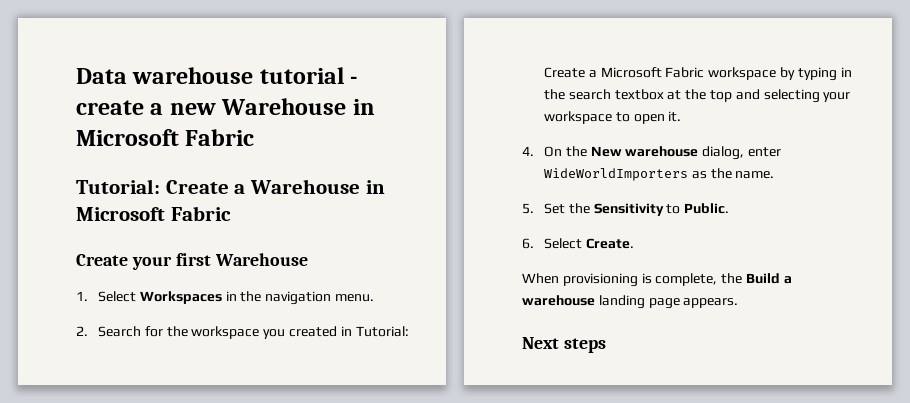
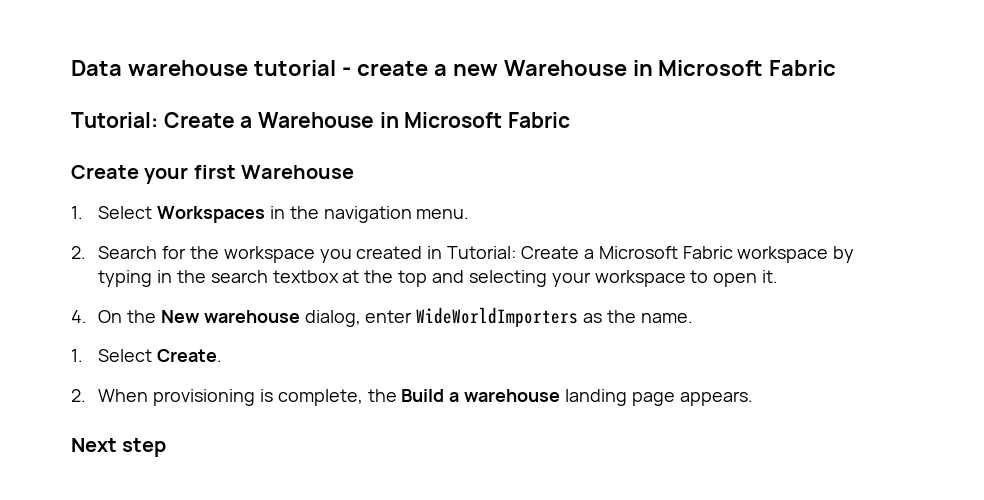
- 5. Set the Sensitivity to Public.
- 6. Select Create.
+ 1. Select Create.
- When provisioning is complete, the Build a warehouse landing page appears.
+ 2. When provisioning is complete, the Build a warehouse landing page appears.
- Next steps
+ Next step

